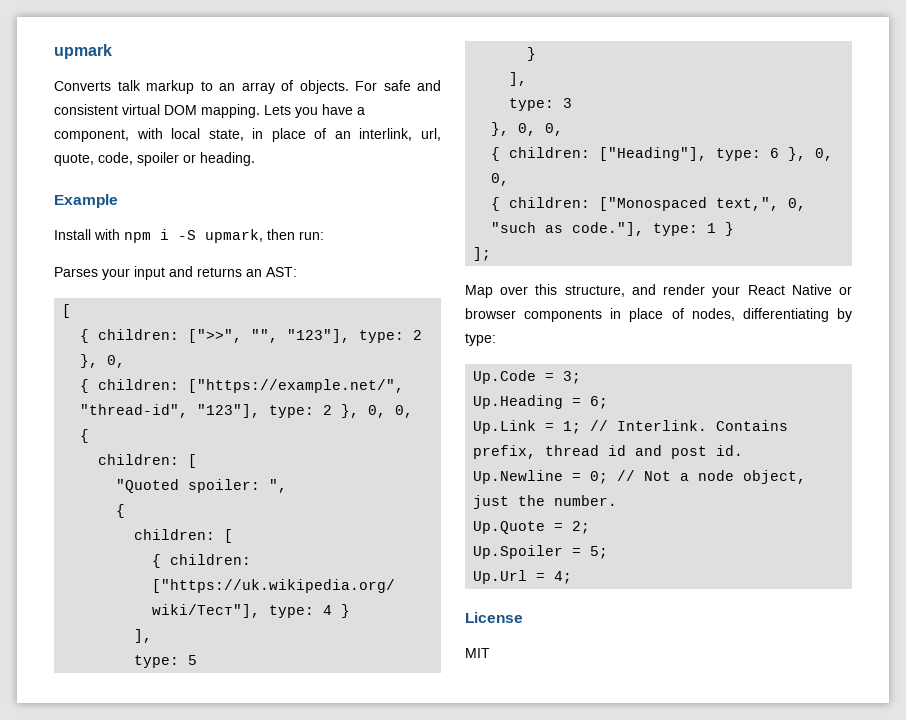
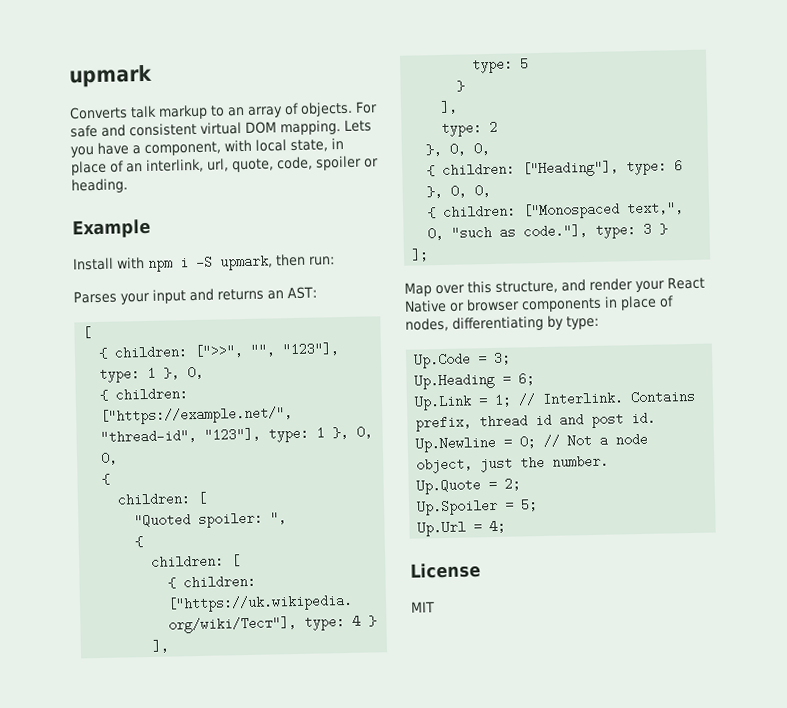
- { children: [">>", "", "123"], type: 2 }, 0,
+ { children: [">>", "", "123"], type: 1 }, 0,
- { children: ["https://example.net/", "thread-id", "123"], type: 2 }, 0, 0,
+ { children: ["https://example.net/", "thread-id", "123"], type: 1 }, 0, 0,
- type: 3
+ type: 2
- { children: ["Monospaced text,", 0, "such as code."], type: 1 }
+ { children: ["Monospaced text,", 0, "such as code."], type: 3 }

